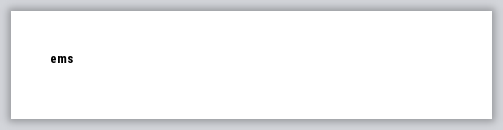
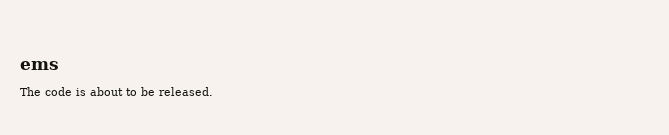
+ The code is about to be released.

